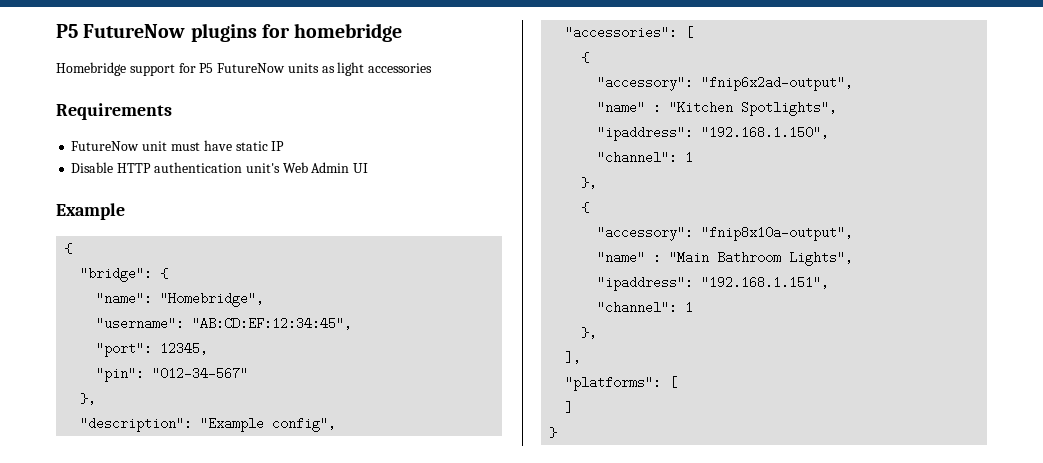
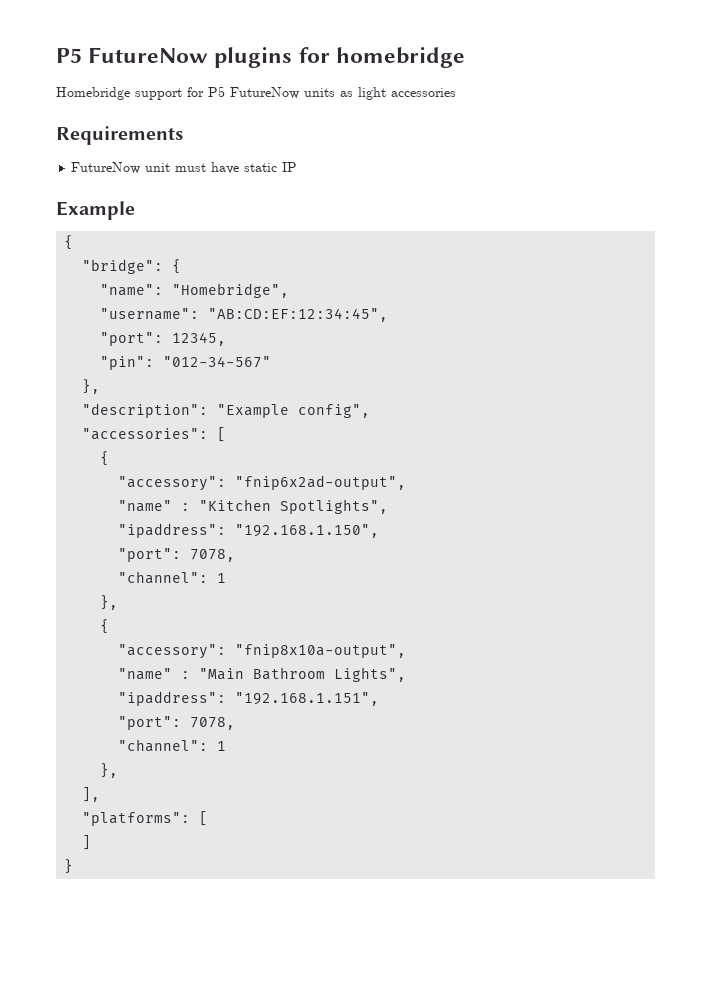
- Disable HTTP authentication unit's Web Admin UI
  "ipaddress": "192.168.1.150",
+ "port": 7078,
  "ipaddress": "192.168.1.151",
+ "port": 7078,

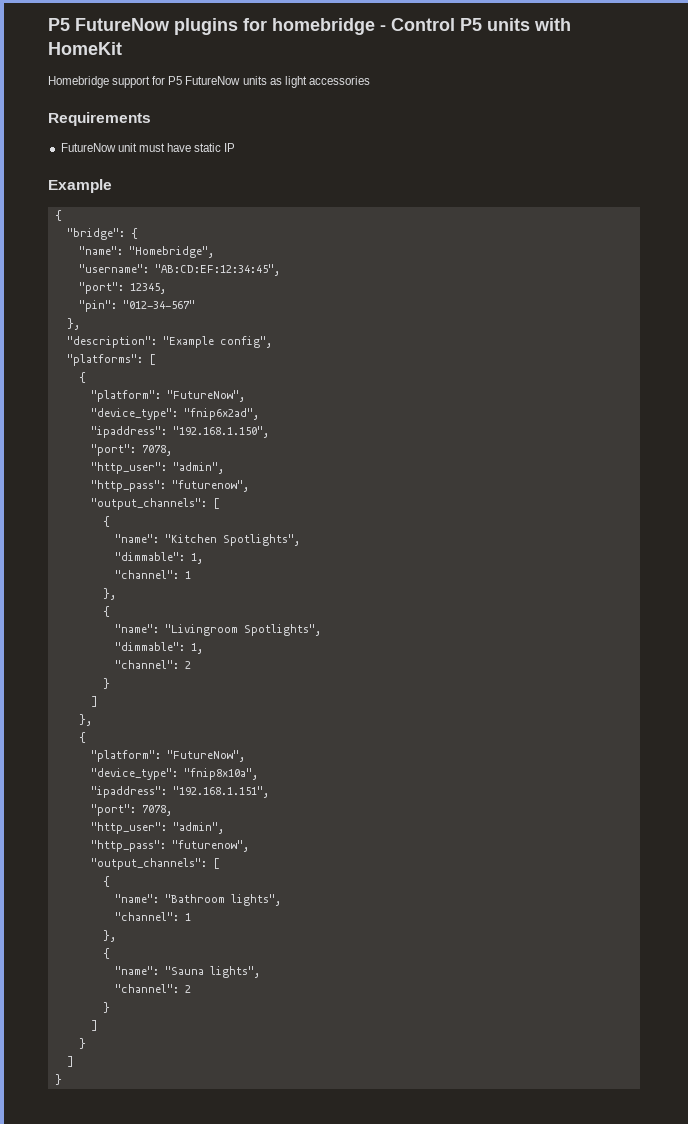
- P5 FutureNow plugins for homebridge
+ P5 FutureNow plugins for homebridge - Control P5 units with HomeKit
- "accessories": [
+ "platforms": [
  {
- "accessory": "fnip6x2ad-output",
- "name" : "Kitchen Spotlights",
+ "platform": "FutureNow",
+ "device_type": "fnip6x2ad",
  "ipaddress": "192.168.1.150",
  "port": 7078,
+ "http_user": "admin",
+ "http_pass": "futurenow",
+ "output_channels": [
+ {
+ "name": "Kitchen Spotlights",
+ "dimmable": 1,
  "channel": 1
  },
  {
- "accessory": "fnip8x10a-output",
- "name" : "Main Bathroom Lights",
+ "name": "Livingroom Spotlights",
+ "dimmable": 1,
+ "channel": 2
+ }
+ ]
+ },
+ {
+ "platform": "FutureNow",
+ "device_type": "fnip8x10a",
  "ipaddress": "192.168.1.151",
  "port": 7078,
+ "http_user": "admin",
+ "http_pass": "futurenow",
+ "output_channels": [
+ {
+ "name": "Bathroom lights",
  "channel": 1
  },
- ],
- "platforms": [
+ {
+ "name": "Sauna lights",
+ "channel": 2
+ }
+ ]
+ }

